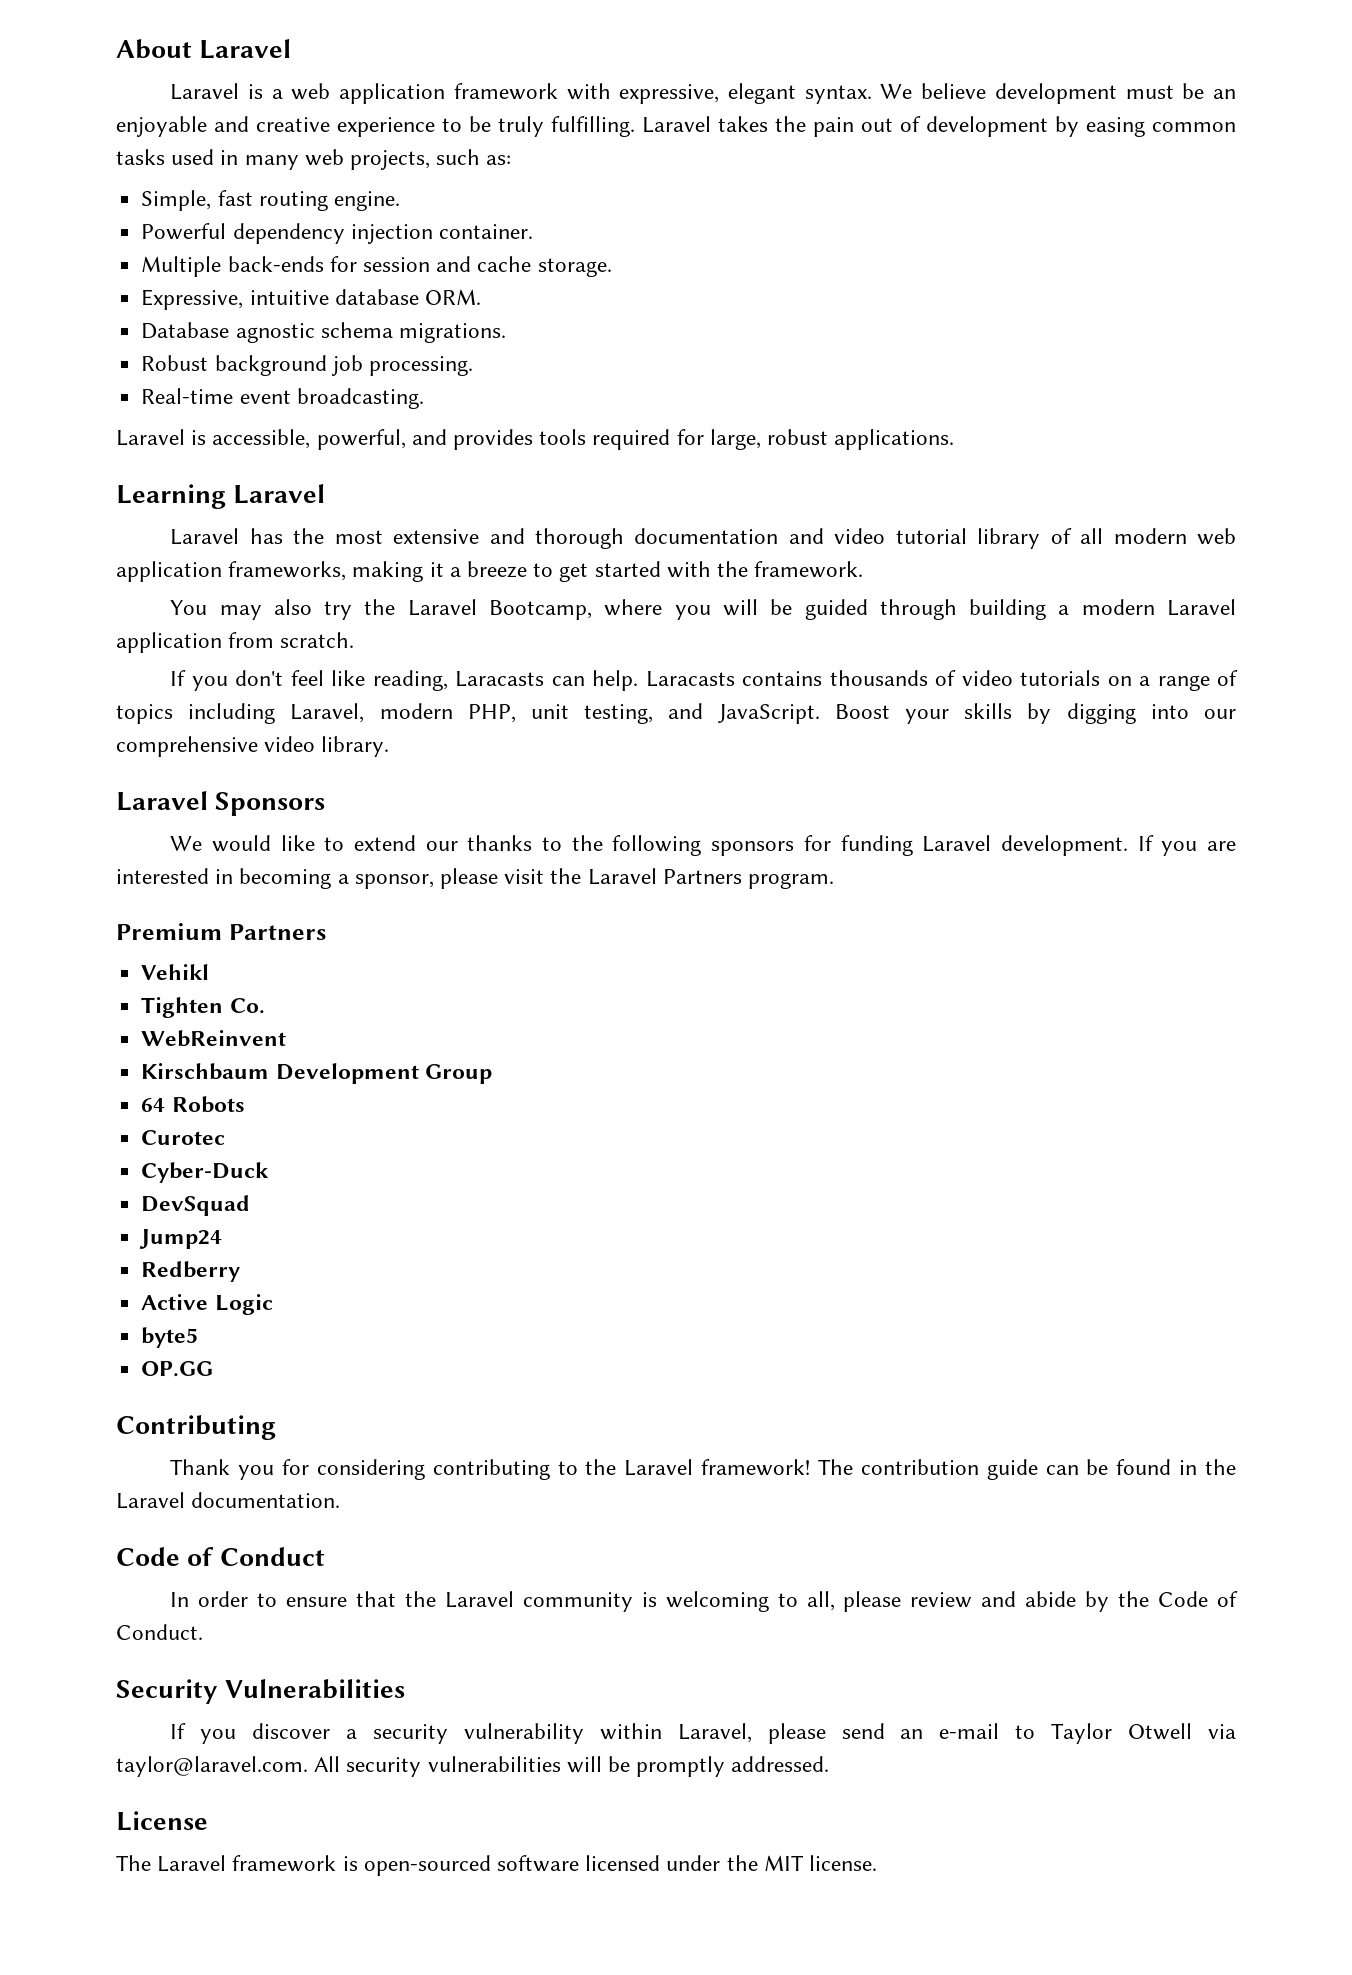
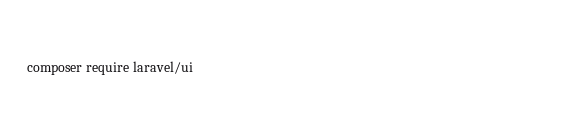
- About Laravel
- Laravel is a web application framework with expressive, elegant syntax. We believe development must be an enjoyable and creative experience to be truly fulfilling. Laravel takes the pain out of development by easing common tasks used in many web projects, such as:
- Simple, fast routing engine.
- Powerful dependency injection container.
- Multiple back-ends for session and cache storage.
- Expressive, intuitive database ORM.
- Database agnostic schema migrations.
- Robust background job processing.
- Real-time event broadcasting.
- Laravel is accessible, powerful, and provides tools required for large, robust applications.
- Learning Laravel
- Laravel has the most extensive and thorough documentation and video tutorial library of all modern web application frameworks, making it a breeze to get started with the framework.
- You may also try the Laravel Bootcamp, where you will be guided through building a modern Laravel application from scratch.
- If you don't feel like reading, Laracasts can help. Laracasts contains thousands of video tutorials on a range of topics including Laravel, modern PHP, unit testing, and JavaScript. Boost your skills by digging into our comprehensive video library.
- Laravel Sponsors
- We would like to extend our thanks to the following sponsors for funding Laravel development. If you are interested in becoming a sponsor, please visit the Laravel Partners program.
- Premium Partners
- Vehikl
- Tighten Co.
- WebReinvent
- Kirschbaum Development Group
- 64 Robots
- Curotec
- Cyber-Duck
- DevSquad
- Jump24
- Redberry
- Active Logic
- byte5
- OP.GG
- Contributing
- Thank you for considering contributing to the Laravel framework! The contribution guide can be found in the Laravel documentation.
- Code of Conduct
- In order to ensure that the Laravel community is welcoming to all, please review and abide by the Code of Conduct.
- Security Vulnerabilities
- If you discover a security vulnerability within Laravel, please send an e-mail to Taylor Otwell via taylor@laravel.com. All security vulnerabilities will be promptly addressed.
- License
- The Laravel framework is open-sourced software licensed under the MIT license.
+ composer require laravel/ui

